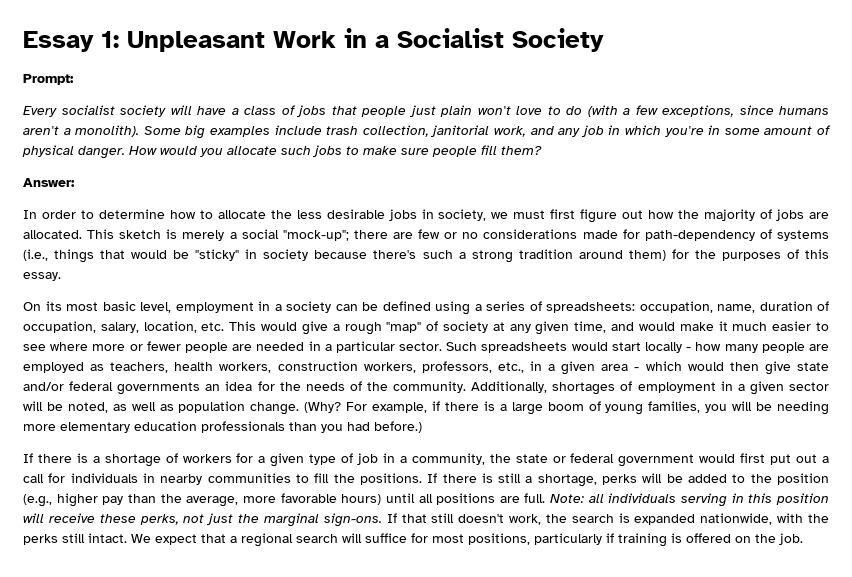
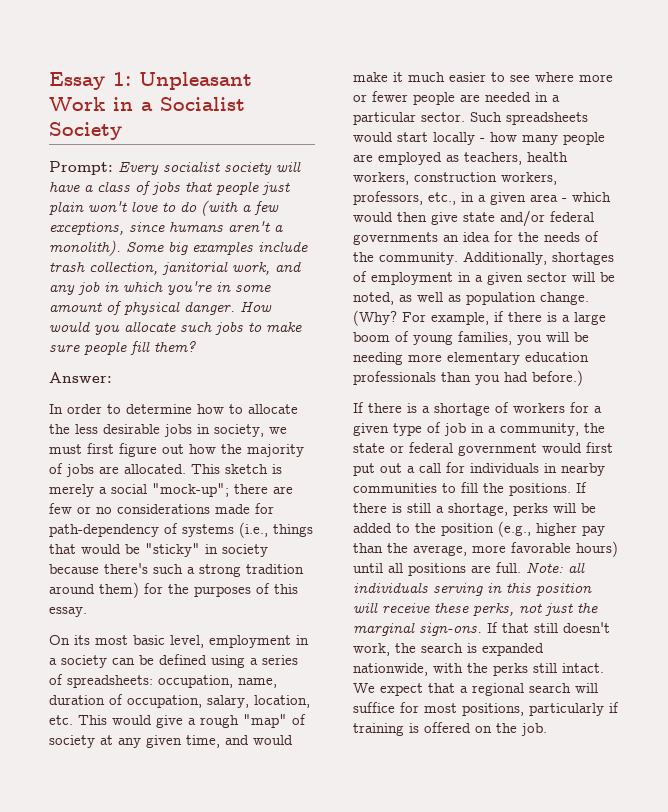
- Prompt:
- Every socialist society will have a class of jobs that people just plain won't love to do (with a few exceptions, since humans aren't a monolith).
+ Prompt: Every socialist society will have a class of jobs that people just plain won't love to do (with a few exceptions, since humans aren't a monolith).

